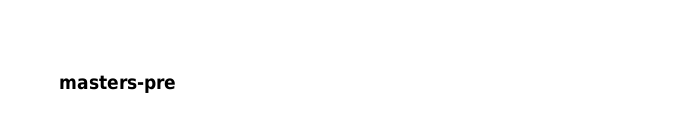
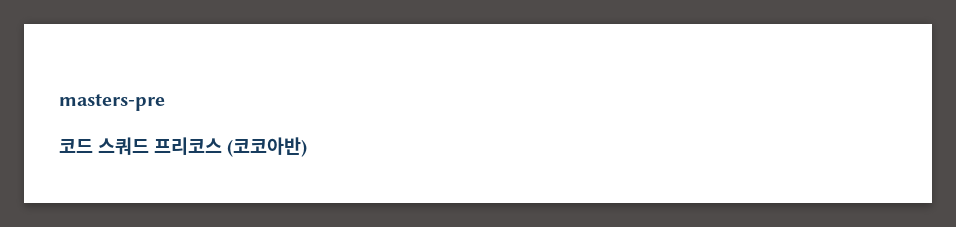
+ 코드 스쿼드 프리코스 (코코아반)

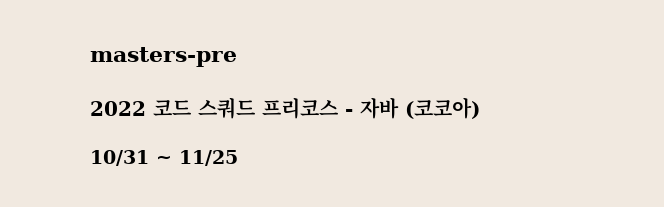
- 코드 스쿼드 프리코스 (코코아반)
+ 2022 코드 스쿼드 프리코스 - 자바 (코코아)
+ 10/31 ~ 11/25

